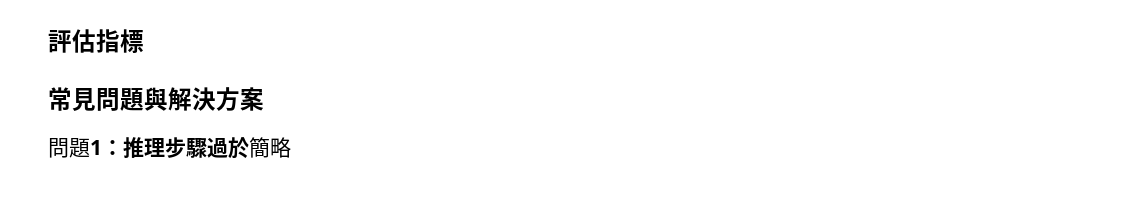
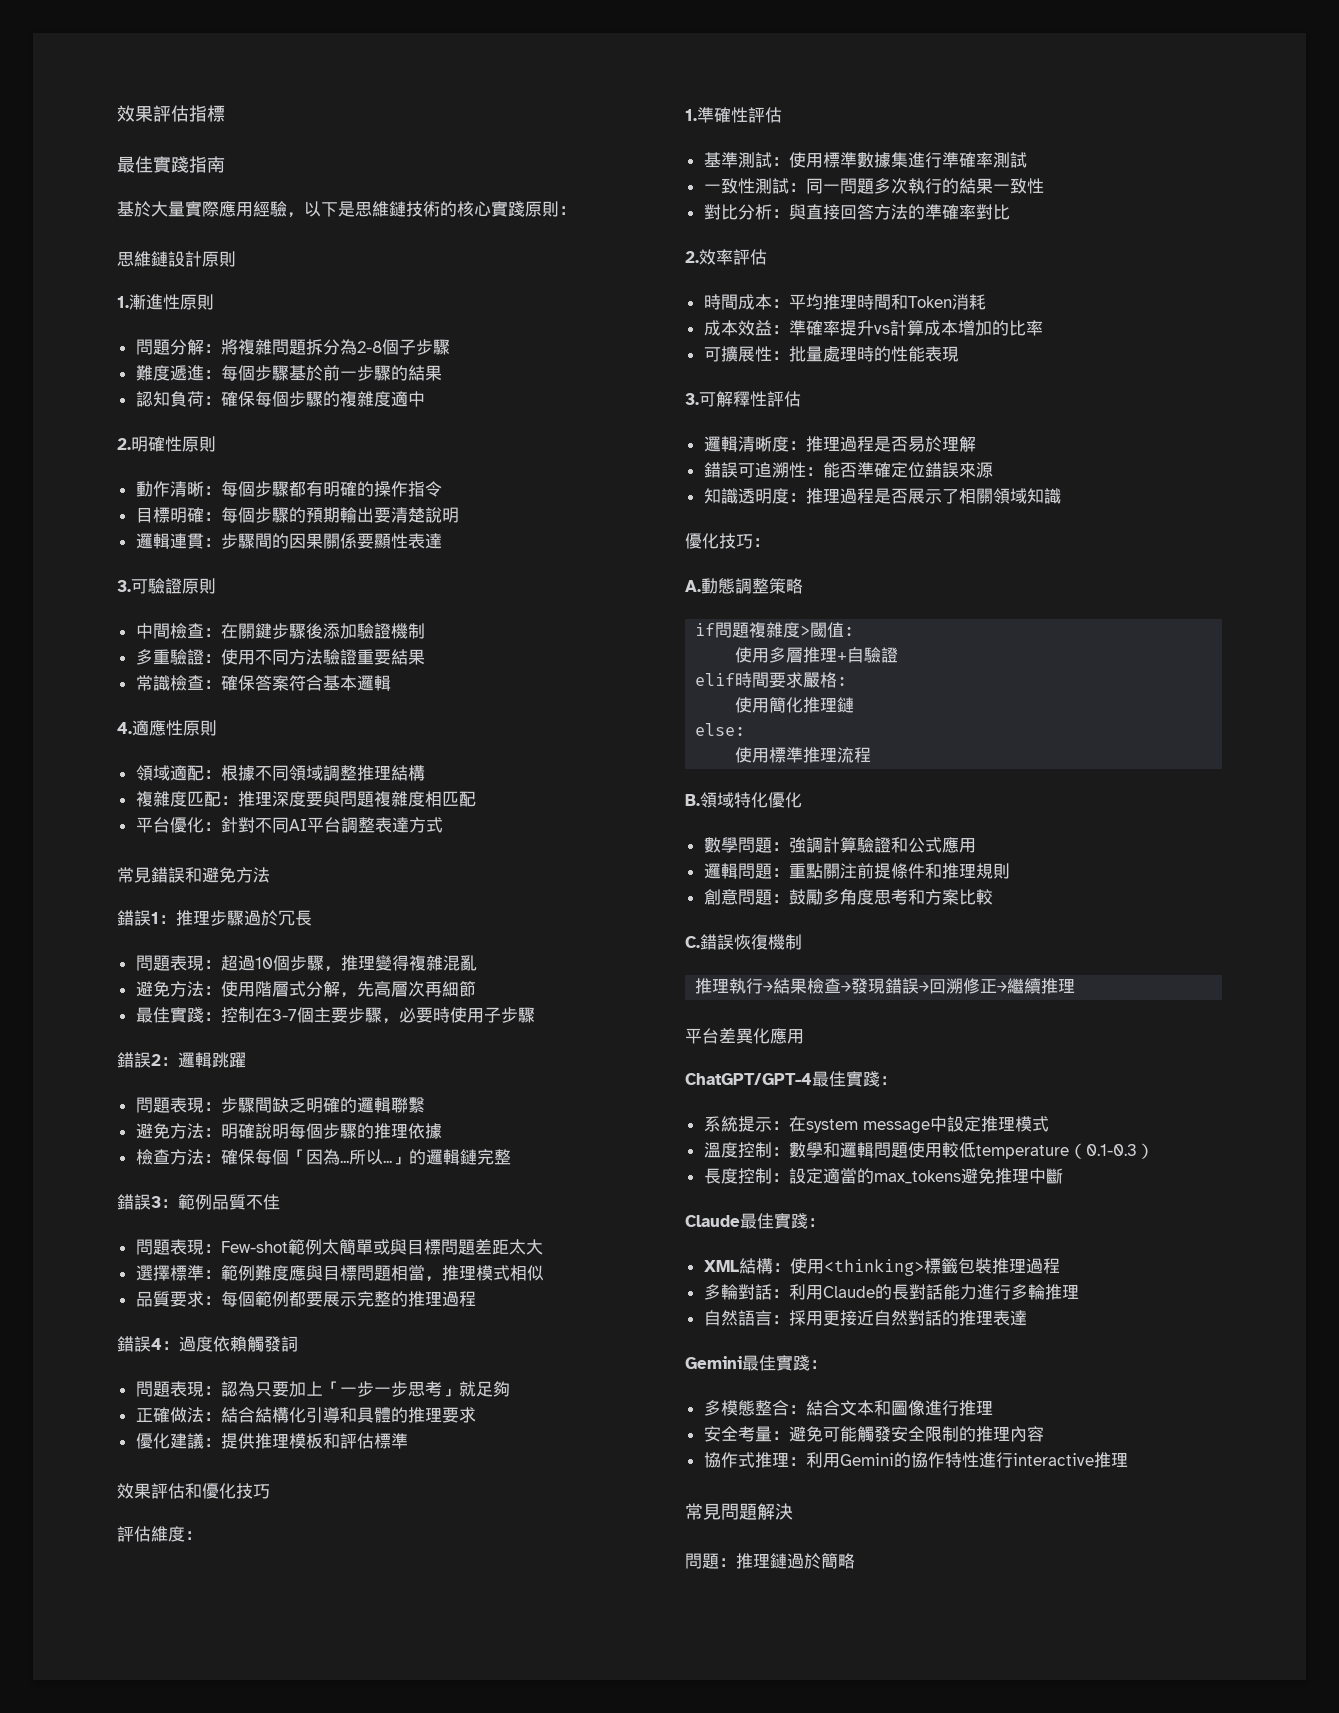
- 評估指標
+ 效果評估指標
- 常見問題與解決方案
- 問題1：推理步驟過於簡略
+ 最佳實踐指南
+ 基於大量實際應用經驗，以下是思維鏈技術的核心實踐原則：
+ 思維鏈設計原則
+ 1.漸進性原則
+ 問題分解：將複雜問題拆分為2-8個子步驟
+ 難度遞進：每個步驟基於前一步驟的結果
+ 認知負荷：確保每個步驟的複雜度適中
+ 2.明確性原則
+ 動作清晰：每個步驟都有明確的操作指令
+ 目標明確：每個步驟的預期輸出要清楚說明
+ 邏輯連貫：步驟間的因果關係要顯性表達
+ 3.可驗證原則
+ 中間檢查：在關鍵步驟後添加驗證機制
+ 多重驗證：使用不同方法驗證重要結果
+ 常識檢查：確保答案符合基本邏輯
+ 4.適應性原則
+ 領域適配：根據不同領域調整推理結構
+ 複雜度匹配：推理深度要與問題複雜度相匹配
+ 平台優化：針對不同AI平台調整表達方式
+ 常見錯誤和避免方法
+ 錯誤1：推理步驟過於冗長
+ 問題表現：超過10個步驟，推理變得複雜混亂
+ 避免方法：使用階層式分解，先高層次再細節
+ 最佳實踐：控制在3-7個主要步驟，必要時使用子步驟
+ 錯誤2：邏輯跳躍
+ 問題表現：步驟間缺乏明確的邏輯聯繫
+ 避免方法：明確說明每個步驟的推理依據
+ 檢查方法：確保每個「因為...所以...」的邏輯鏈完整
+ 錯誤3：範例品質不佳
+ 問題表現：Few-shot範例太簡單或與目標問題差距太大
+ 選擇標準：範例難度應與目標問題相當，推理模式相似
+ 品質要求：每個範例都要展示完整的推理過程
+ 錯誤4：過度依賴觸發詞
+ 問題表現：認為只要加上「一步一步思考」就足夠
+ 正確做法：結合結構化引導和具體的推理要求
+ 優化建議：提供推理模板和評估標準
+ 效果評估和優化技巧
+ 評估維度：
+ 1.準確性評估
+ 基準測試：使用標準數據集進行準確率測試
+ 一致性測試：同一問題多次執行的結果一致性
+ 對比分析：與直接回答方法的準確率對比
+ 2.效率評估
+ 時間成本：平均推理時間和Token消耗
+ 成本效益：準確率提升vs計算成本增加的比率
+ 可擴展性：批量處理時的性能表現
+ 3.可解釋性評估
+ 邏輯清晰度：推理過程是否易於理解
+ 錯誤可追溯性：能否準確定位錯誤來源
+ 知識透明度：推理過程是否展示了相關領域知識
+ 優化技巧：
+ A.動態調整策略
+ if問題複雜度>閾值:
+ 使用多層推理+自驗證
+ elif時間要求嚴格:
+ 使用簡化推理鏈
+ else:
+ 使用標準推理流程
+ B.領域特化優化
+ 數學問題：強調計算驗證和公式應用
+ 邏輯問題：重點關注前提條件和推理規則
+ 創意問題：鼓勵多角度思考和方案比較
+ C.錯誤恢復機制
+ 推理執行→結果檢查→發現錯誤→回溯修正→繼續推理
+ 平台差異化應用
+ ChatGPT/GPT-4最佳實踐：
+ 系統提示：在system message中設定推理模式
+ 溫度控制：數學和邏輯問題使用較低temperature（0.1-0.3）
+ 長度控制：設定適當的max_tokens避免推理中斷
+ Claude最佳實踐：
+ XML結構：使用<thinking>標籤包裝推理過程
+ 多輪對話：利用Claude的長對話能力進行多輪推理
+ 自然語言：採用更接近自然對話的推理表達
+ Gemini最佳實踐：
+ 多模態整合：結合文本和圖像進行推理
+ 安全考量：避免可能觸發安全限制的推理內容
+ 協作式推理：利用Gemini的協作特性進行interactive推理
+ 常見問題解決
+ 問題：推理鏈過於簡略

